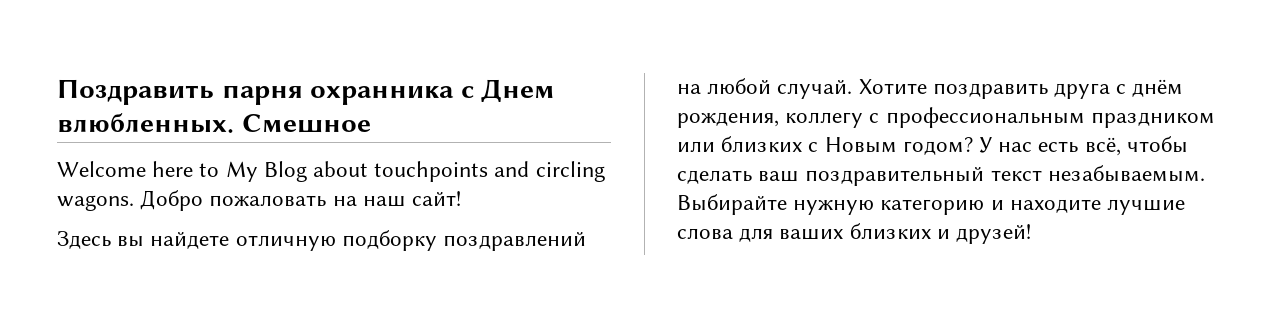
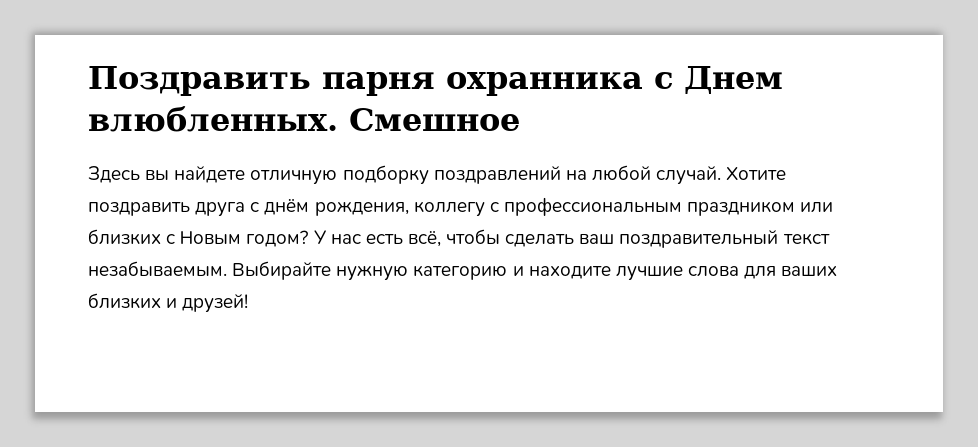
- Welcome here to My Blog about touchpoints and circling wagons. Добро пожаловать на наш сайт!

